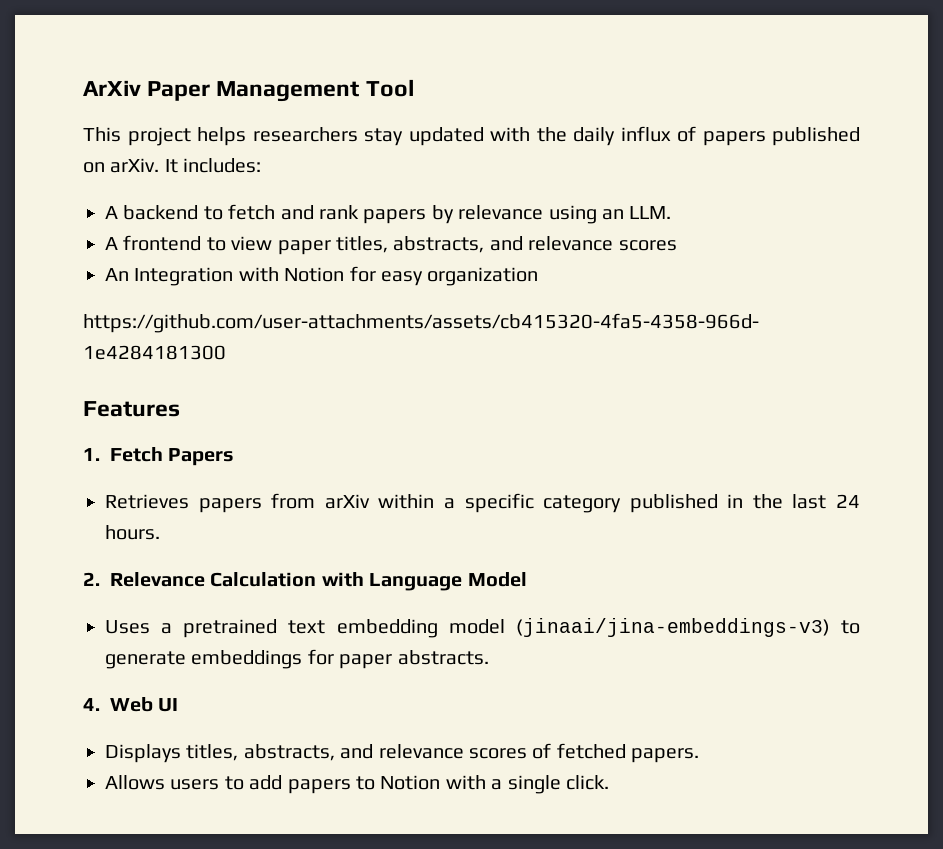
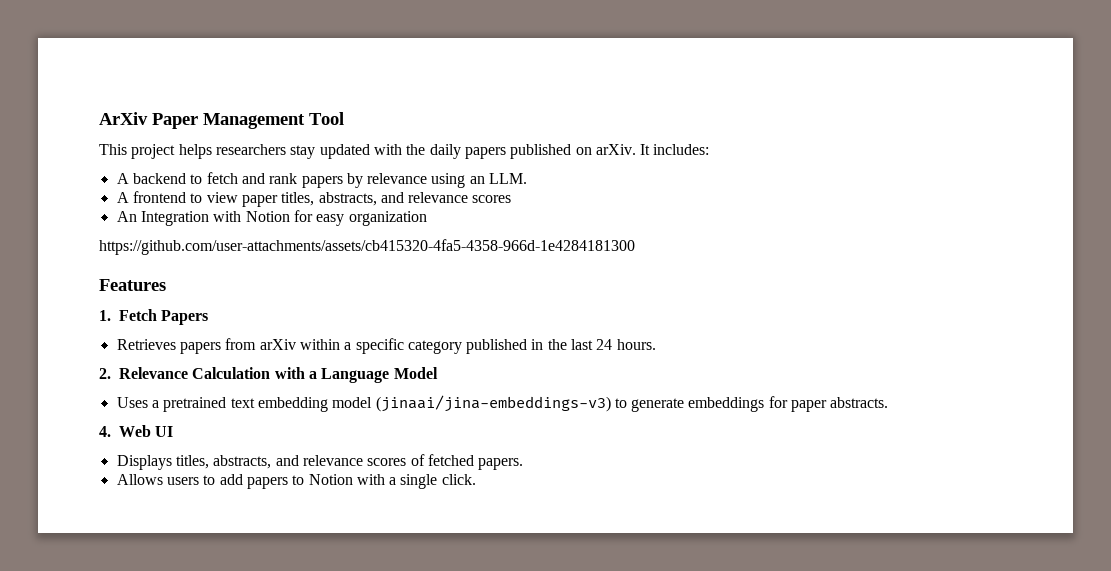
- This project helps researchers stay updated with the daily influx of papers published on arXiv.
+ This project helps researchers stay updated with the daily papers published on arXiv.
- 2. Relevance Calculation with Language Model
+ 2. Relevance Calculation with a Language Model

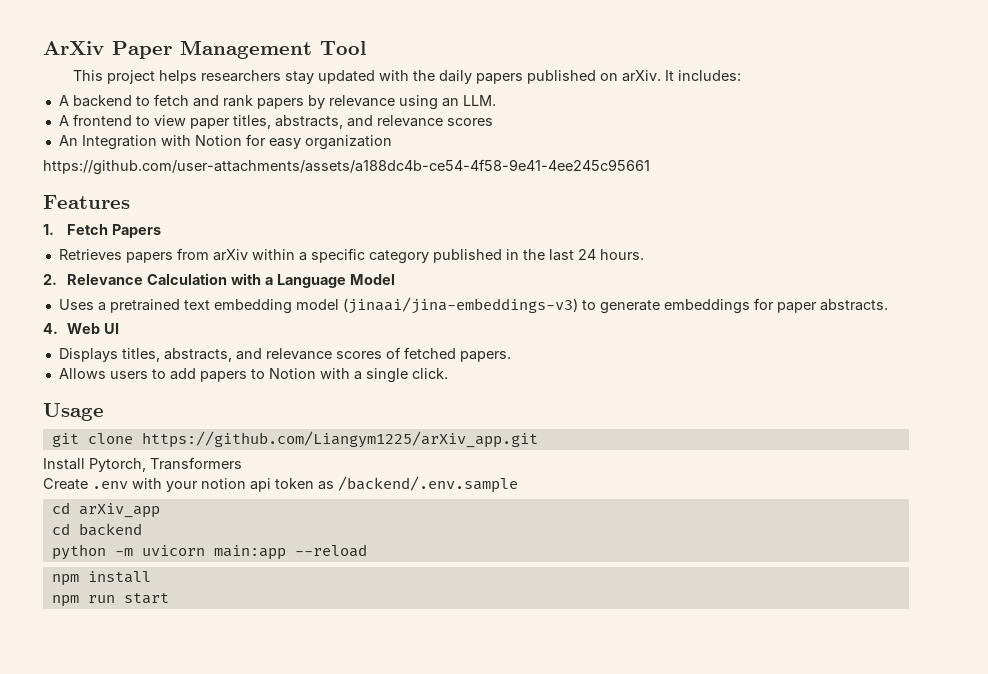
- https://github.com/user-attachments/assets/cb415320-4fa5-4358-966d-1e4284181300
+ https://github.com/user-attachments/assets/a188dc4b-ce54-4f58-9e41-4ee245c95661
+ Usage
+ git clone https://github.com/Liangym1225/arXiv_app.git
+ Install Pytorch, Transformers
+ Create .env with your notion api token as /backend/.env.sample
+ cd arXiv_app
+ cd backend
+ python -m uvicorn main:app --reload
+ npm install
+ npm run start

